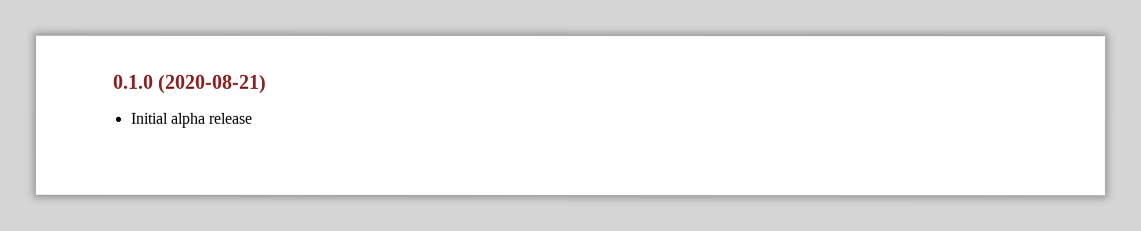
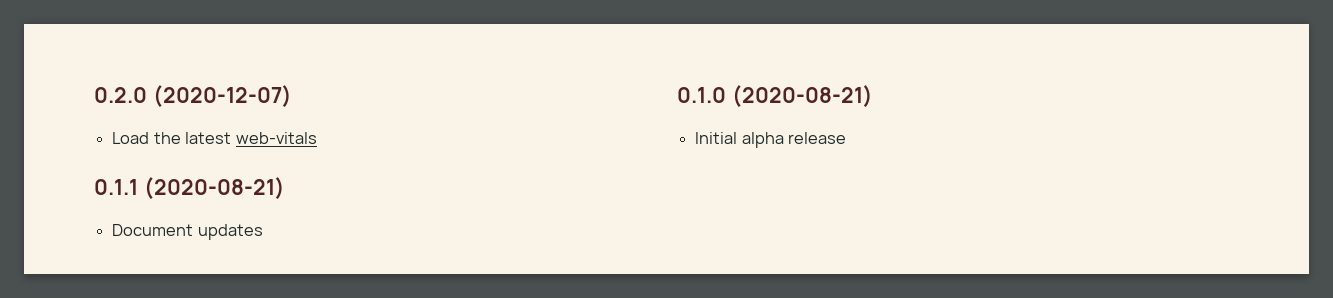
+ 0.2.0 (2020-12-07)
+ Load the latest web-vitals
+ 0.1.1 (2020-08-21)
+ Document updates

